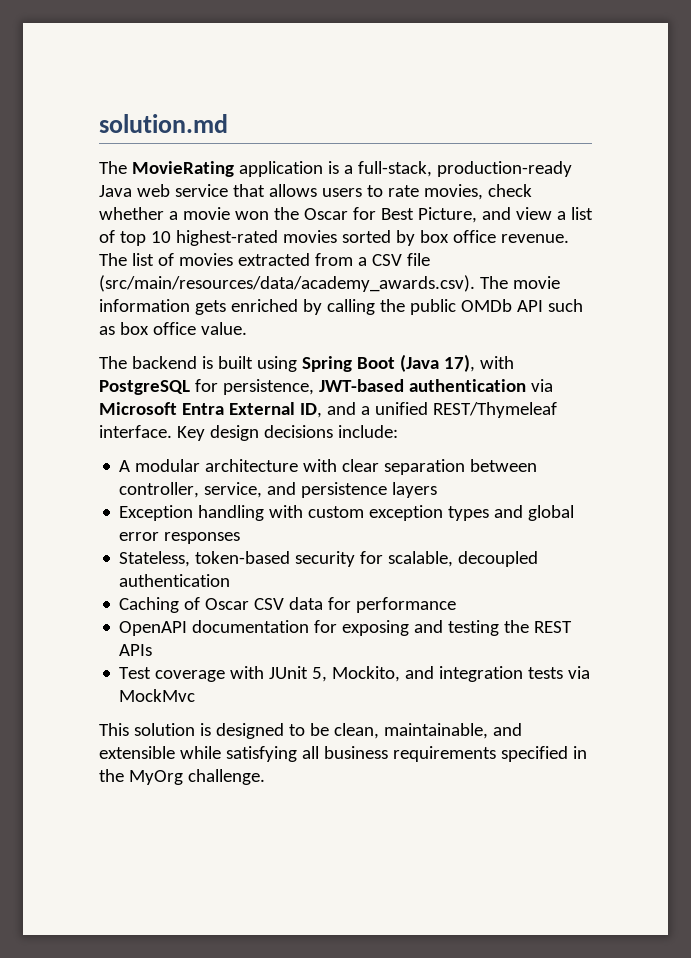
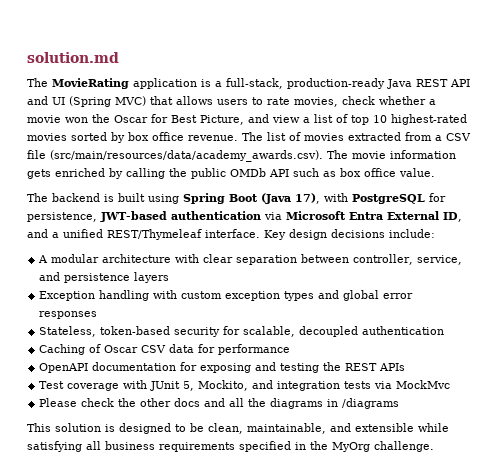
- The MovieRating application is a full-stack, production-ready Java web service that allows users to rate movies, check whether a movie won the Oscar for Best Picture, and view a list of top 10 highest-rated movies sorted by box office revenue.
+ The MovieRating application is a full-stack, production-ready Java REST API and UI (Spring MVC) that allows users to rate movies, check whether a movie won the Oscar for Best Picture, and view a list of top 10 highest-rated movies sorted by box office revenue.
+ Please check the other docs and all the diagrams in /diagrams

